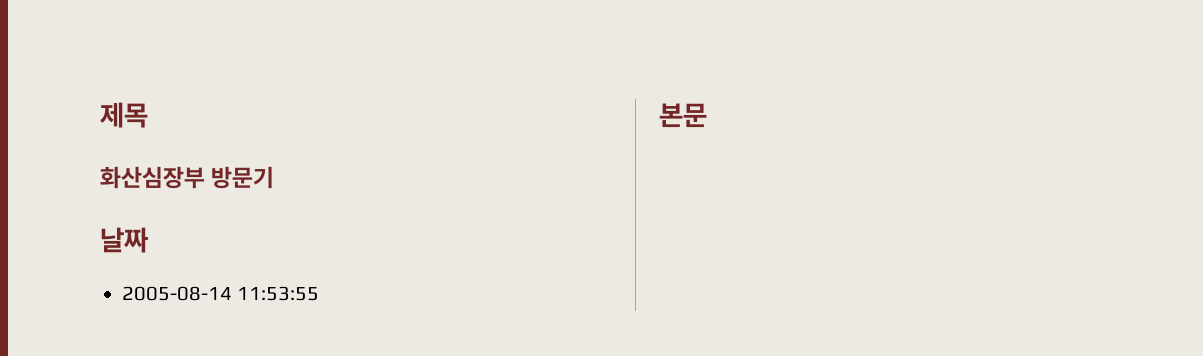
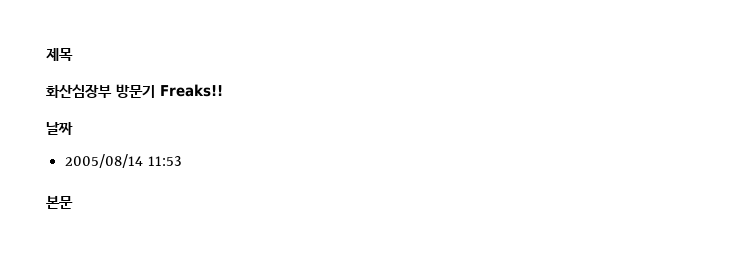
- 화산심장부 방문기
+ 화산심장부 방문기 Freaks!!
- 2005-08-14 11:53:55
+ 2005/08/14 11:53

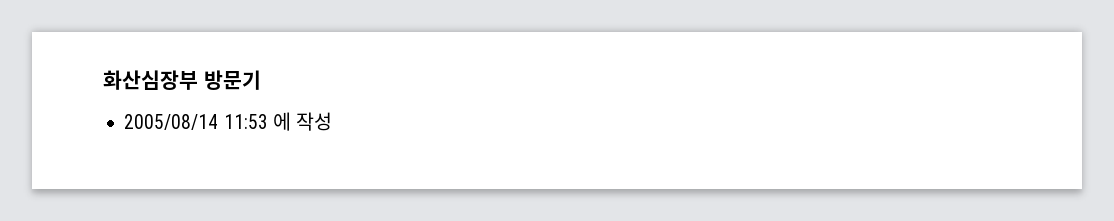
- 제목
- 화산심장부 방문기 Freaks!!
- 날짜
+ 화산심장부 방문기
- 2005/08/14 11:53
- 본문
+ 2005/08/14 11:53 에 작성

